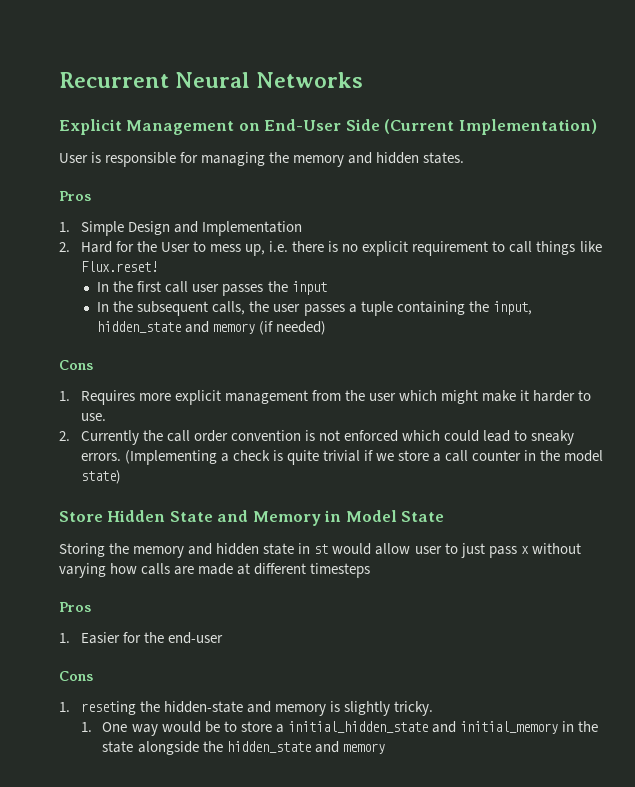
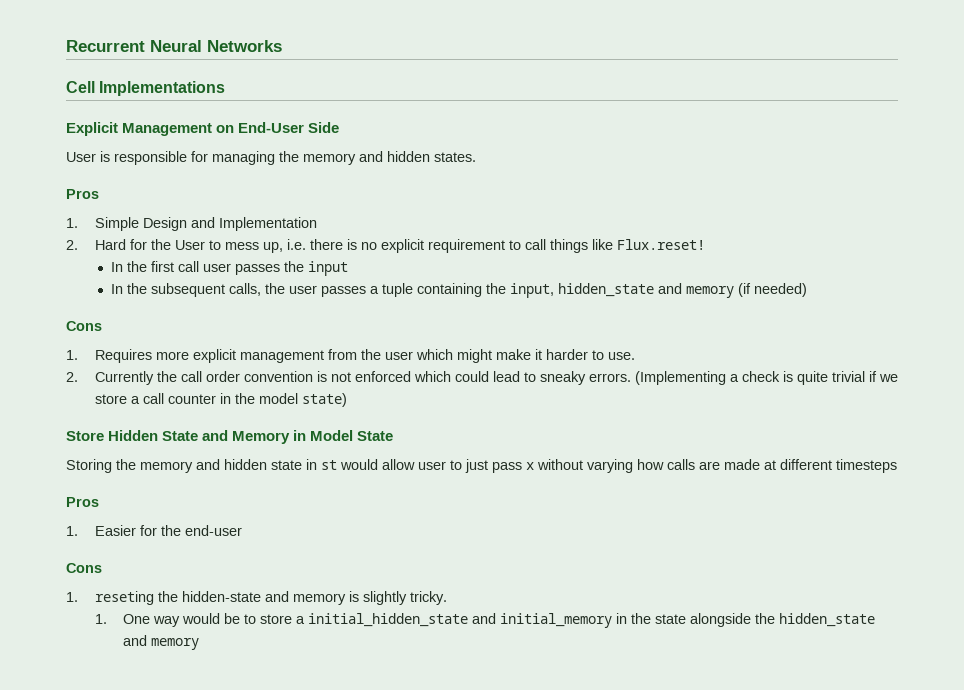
+ Cell Implementations
- Explicit Management on End-User Side (Current Implementation)
+ Explicit Management on End-User Side

